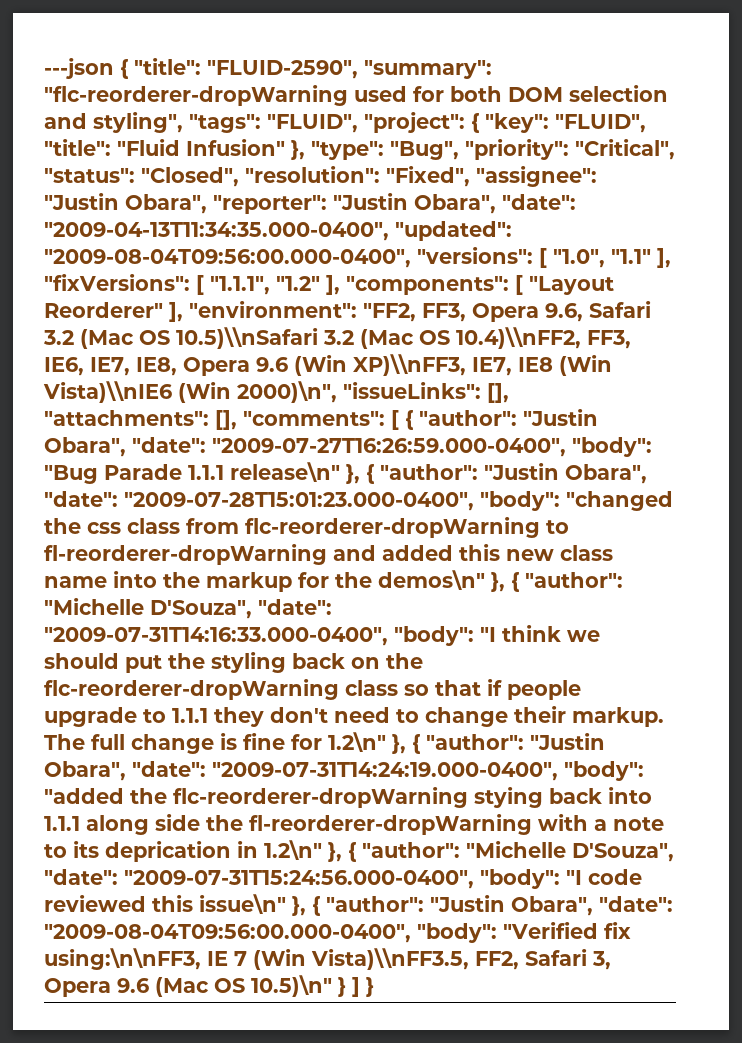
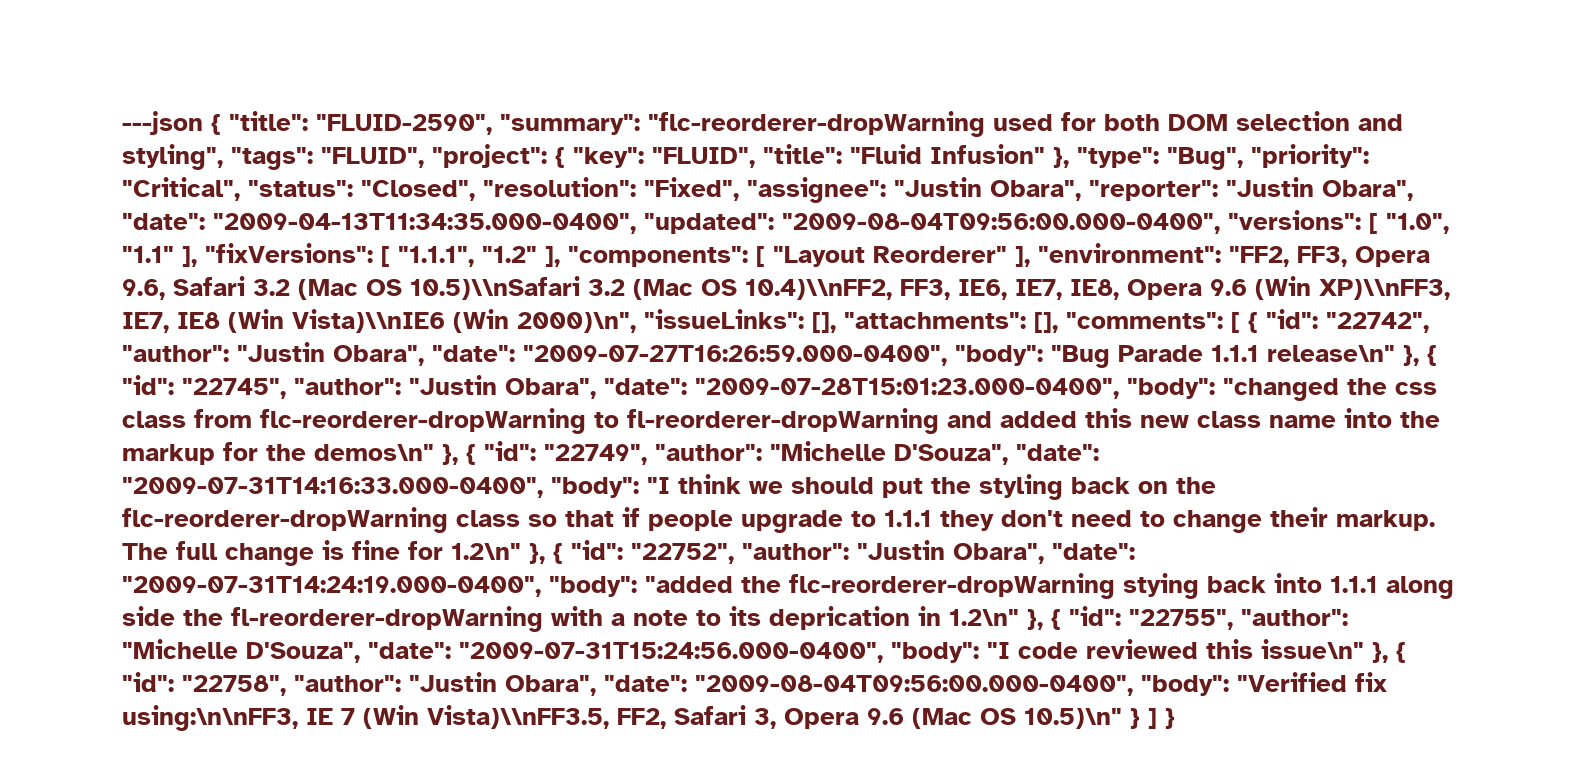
- [ { "author":
+ [ { "id": "22742", "author":
- "Bug Parade 1.1.1 release\n" }, { "author":
+ "Bug Parade 1.1.1 release\n" }, { "id": "22745", "author":
- "changed the css class from flc-reorderer-dropWarning to fl-reorderer-dropWarning and added this new class name into the markup for the demos\n" }, { "author":
+ "changed the css class from flc-reorderer-dropWarning to fl-reorderer-dropWarning and added this new class name into the markup for the demos\n" }, { "id": "22749", "author":
- The full change is fine for 1.2\n" }, { "author":
+ The full change is fine for 1.2\n" }, { "id": "22752", "author":
- "added the flc-reorderer-dropWarning stying back into 1.1.1 along side the fl-reorderer-dropWarning with a note to its deprication in 1.2\n" }, { "author":
+ "added the flc-reorderer-dropWarning stying back into 1.1.1 along side the fl-reorderer-dropWarning with a note to its deprication in 1.2\n" }, { "id": "22755", "author":
- "I code reviewed this issue\n" }, { "author":
+ "I code reviewed this issue\n" }, { "id": "22758", "author":

